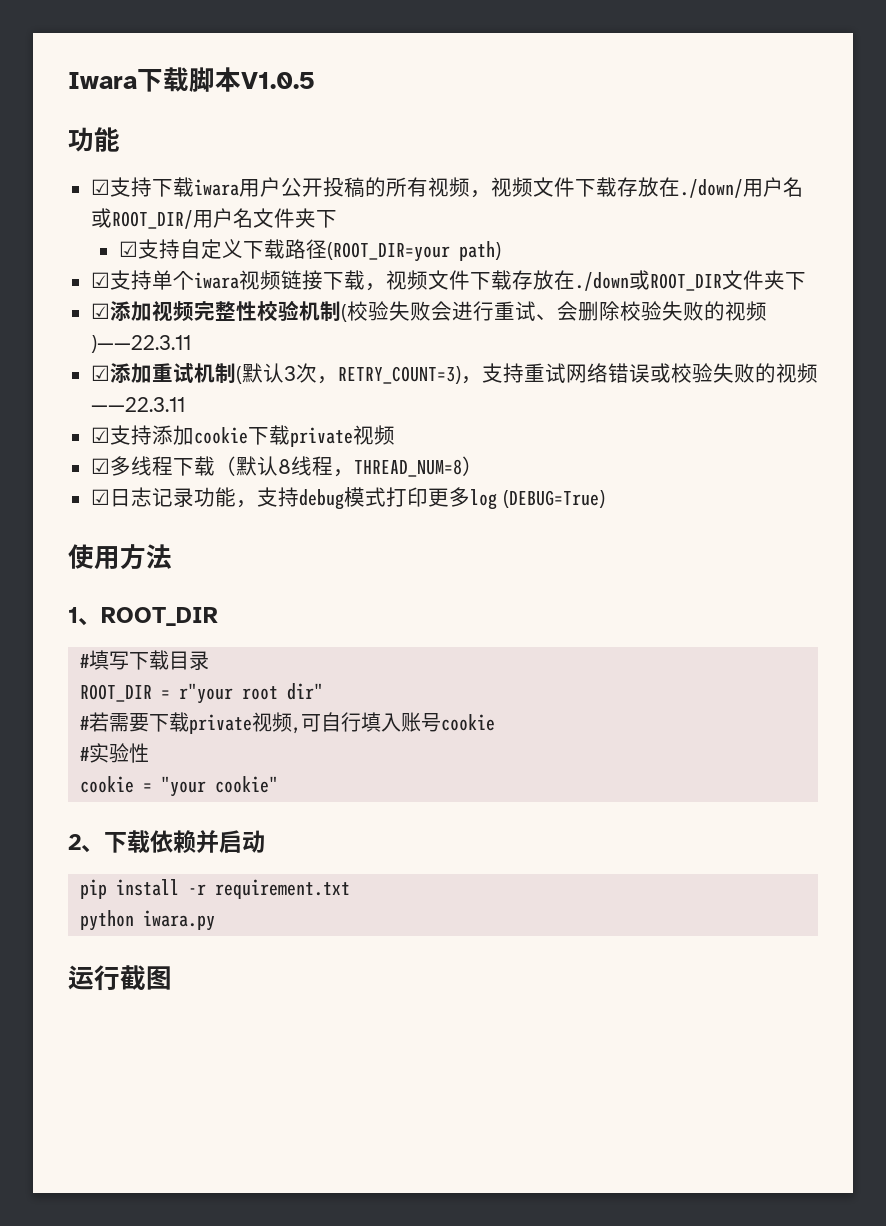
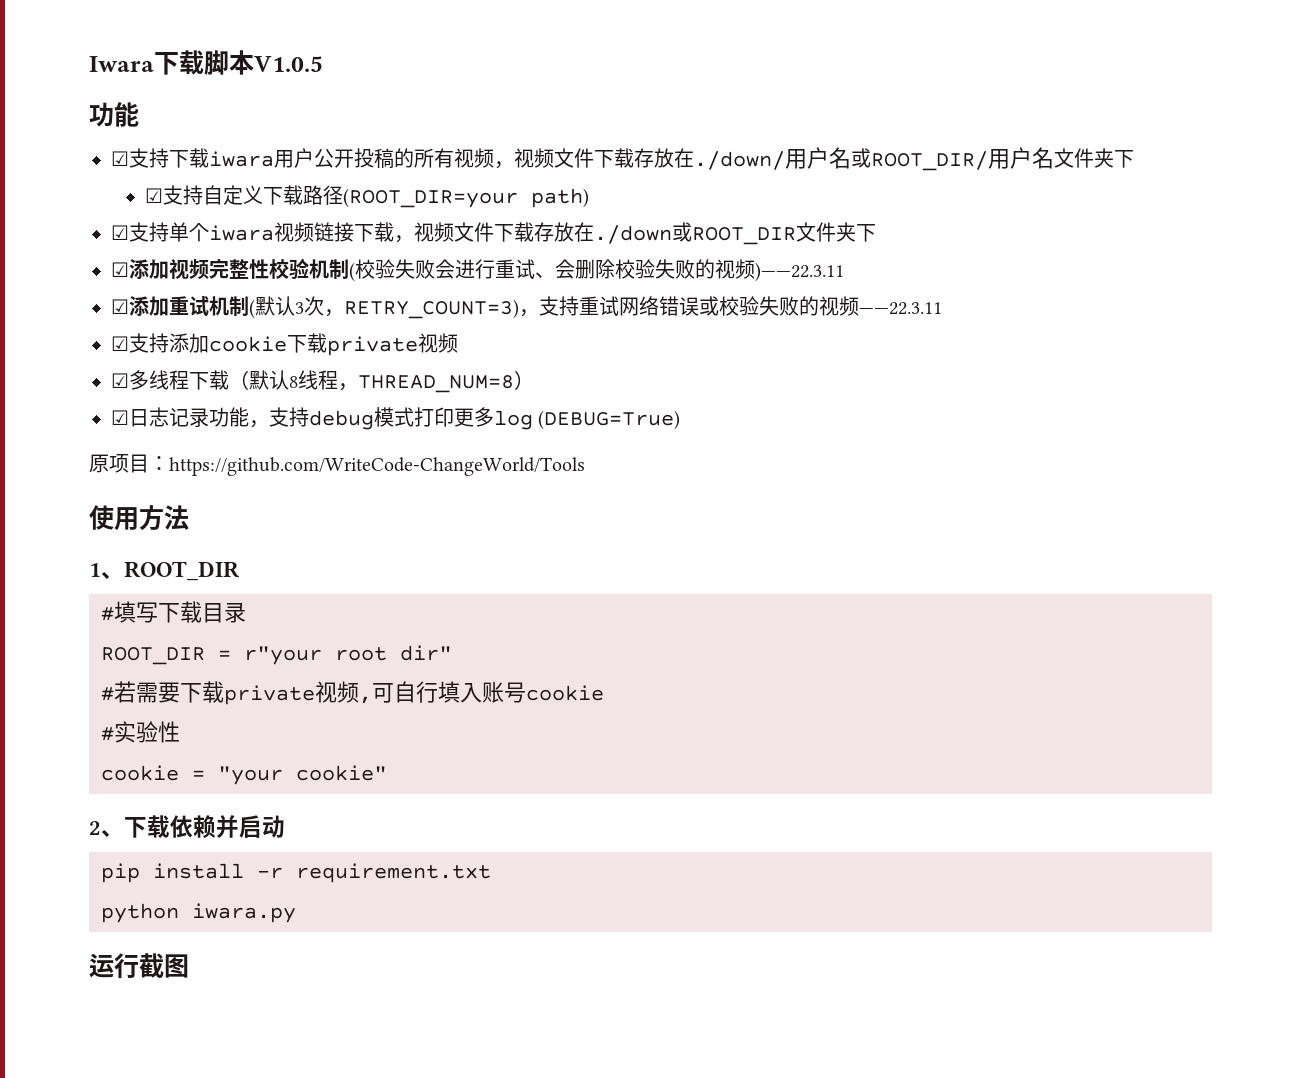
+ 原项目：https://github.com/WriteCode-ChangeWorld/Tools

